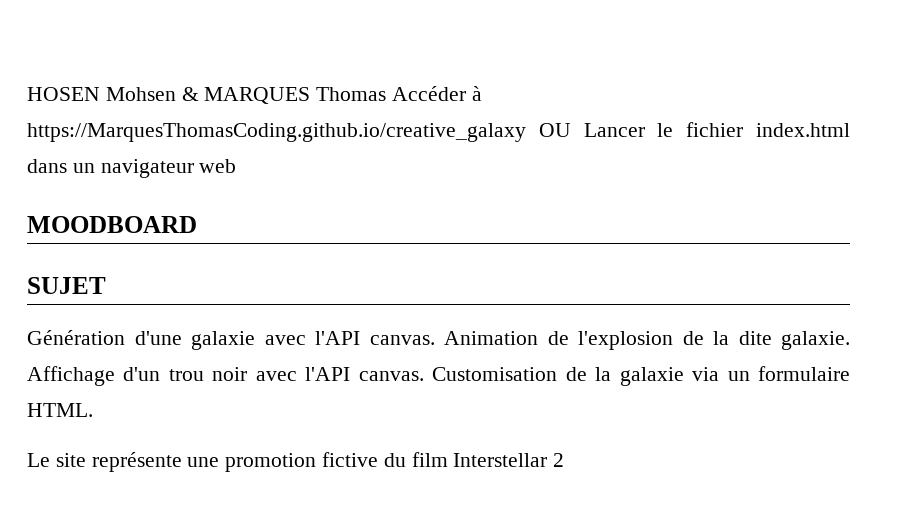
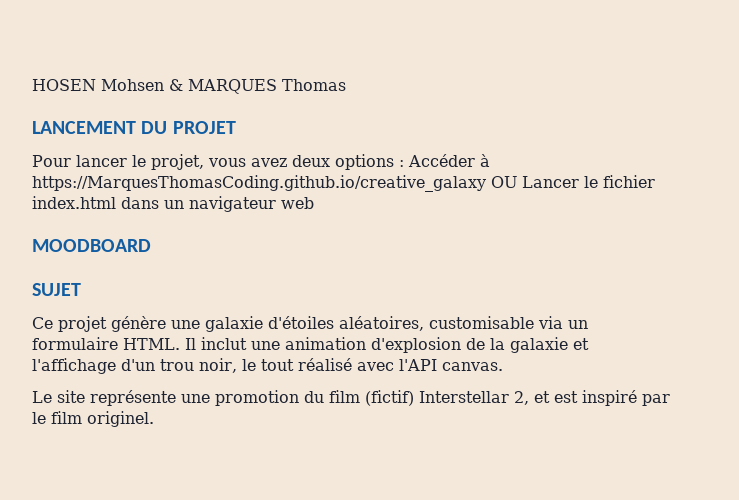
- HOSEN Mohsen & MARQUES Thomas Accéder à https://MarquesThomasCoding.github.io/creative_galaxy OU Lancer le fichier index.html dans un navigateur web
+ HOSEN Mohsen & MARQUES Thomas
+ LANCEMENT DU PROJET
+ Pour lancer le projet, vous avez deux options : Accéder à https://MarquesThomasCoding.github.io/creative_galaxy OU Lancer le fichier index.html dans un navigateur web
- Génération d'une galaxie avec l'API canvas. Animation de l'explosion de la dite galaxie. Affichage d'un trou noir avec l'API canvas. Customisation de la galaxie via un formulaire HTML.
+ Ce projet génère une galaxie d'étoiles aléatoires, customisable via un formulaire HTML. Il inclut une animation d'explosion de la galaxie et l'affichage d'un trou noir, le tout réalisé avec l'API canvas.
- Le site représente une promotion fictive du film Interstellar 2
+ Le site représente une promotion du film (fictif) Interstellar 2, et est inspiré par le film originel.

